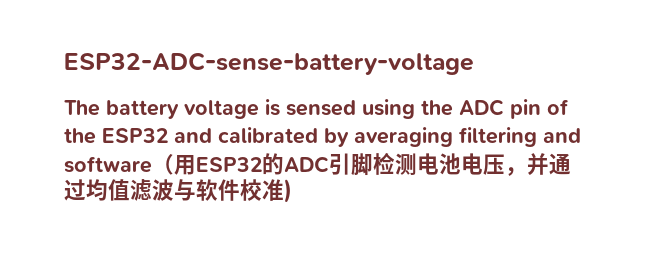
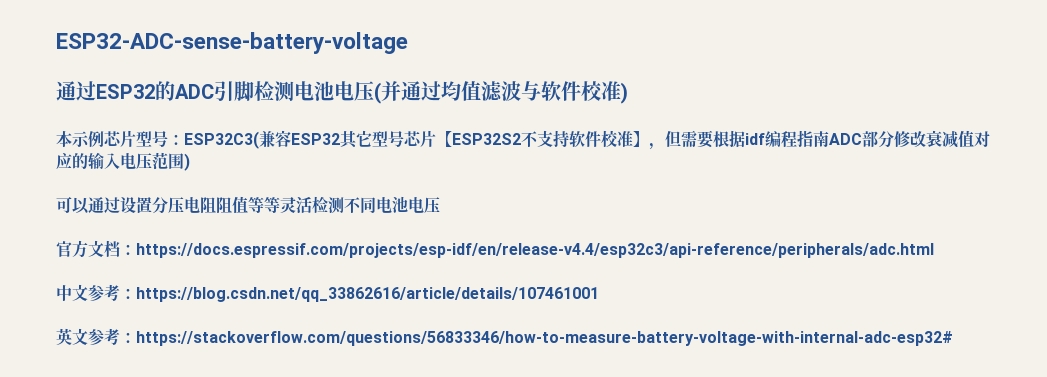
- The battery voltage is sensed using the ADC pin of the ESP32 and calibrated by averaging filtering and software（用ESP32的ADC引脚检测电池电压，并通过均值滤波与软件校准)
+ 通过ESP32的ADC引脚检测电池电压(并通过均值滤波与软件校准)
+ 本示例芯片型号：ESP32C3(兼容ESP32其它型号芯片【ESP32S2不支持软件校准】，但需要根据idf编程指南ADC部分修改衰减值对应的输入电压范围)
+ 可以通过设置分压电阻阻值等等灵活检测不同电池电压
+ 官方文档：https://docs.espressif.com/projects/esp-idf/en/release-v4.4/esp32c3/api-reference/peripherals/adc.html
+ 中文参考：https://blog.csdn.net/qq_33862616/article/details/107461001
+ 英文参考：https://stackoverflow.com/questions/56833346/how-to-measure-battery-voltage-with-internal-adc-esp32#

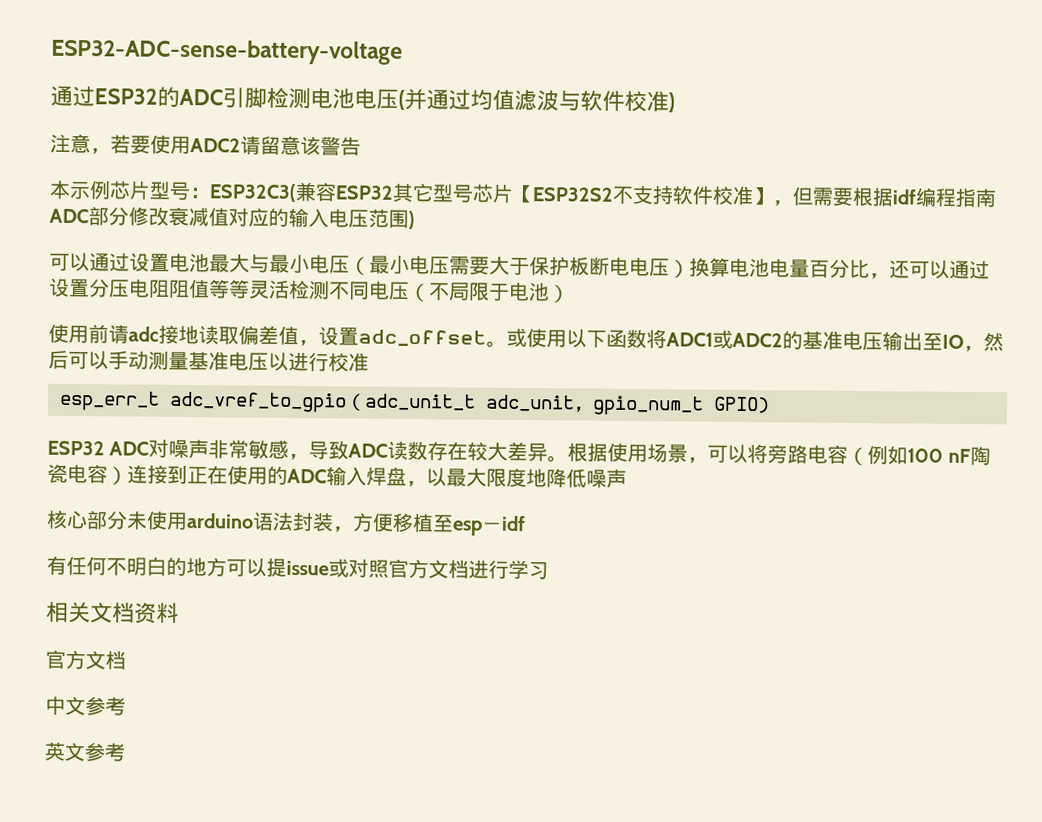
+ 注意，若要使用ADC2请留意该警告
- 可以通过设置分压电阻阻值等等灵活检测不同电池电压
- 官方文档：https://docs.espressif.com/projects/esp-idf/en/release-v4.4/esp32c3/api-reference/peripherals/adc.html
+ 可以通过设置电池最大与最小电压（最小电压需要大于保护板断电电压）换算电池电量百分比，还可以通过设置分压电阻阻值等等灵活检测不同电压（不局限于电池）
+ 使用前请adc接地读取偏差值，设置adc_offset。或使用以下函数将ADC1或ADC2的基准电压输出至IO，然后可以手动测量基准电压以进行校准
+ esp_err_t adc_vref_to_gpio（adc_unit_t adc_unit，gpio_num_t GPIO)
+ ESP32 ADC对噪声非常敏感，导致ADC读数存在较大差异。根据使用场景，可以将旁路电容（例如100 nF陶瓷电容）连接到正在使用的ADC输入焊盘，以最大限度地降低噪声
+ 核心部分未使用arduino语法封装，方便移植至esp－idf
+ 有任何不明白的地方可以提issue或对照官方文档进行学习
+ 相关文档资料
+ 官方文档
- 中文参考：https://blog.csdn.net/qq_33862616/article/details/107461001
+ 中文参考
- 英文参考：https://stackoverflow.com/questions/56833346/how-to-measure-battery-voltage-with-internal-adc-esp32#
+ 英文参考

